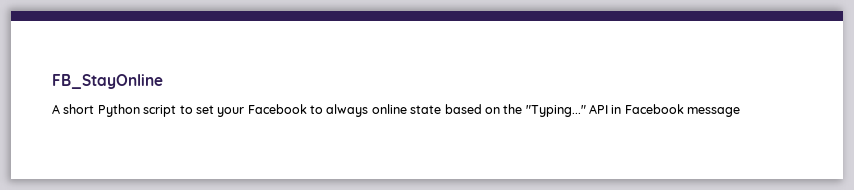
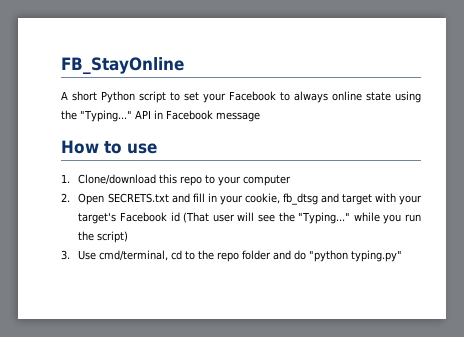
- A short Python script to set your Facebook to always online state based on the "Typing..."
+ A short Python script to set your Facebook to always online state using the "Typing..."
+ How to use
+ 1. Clone/download this repo to your computer
+ 2. Open SECRETS.txt and fill in your cookie, fb_dtsg and target with your target's Facebook id (That user will see the "Typing..." while you run the script)
+ 3. Use cmd/terminal, cd to the repo folder and do "python typing.py"

